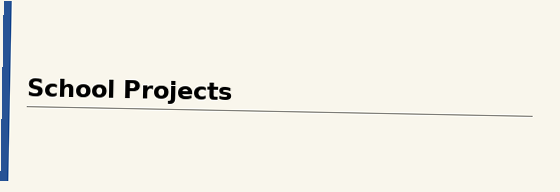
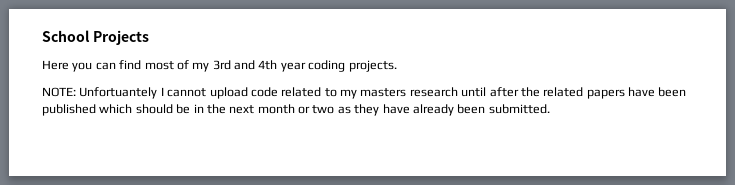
+ Here you can find most of my 3rd and 4th year coding projects.
+ NOTE: Unfortuantely I cannot upload code related to my masters research until after the related papers have been published which should be in the next month or two as they have already been submitted.

